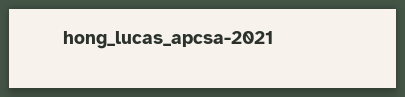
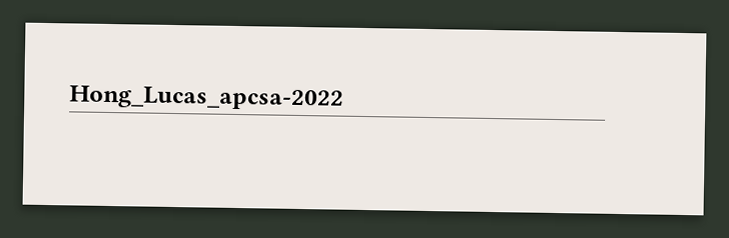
- hong_lucas_apcsa-2021
+ Hong_Lucas_apcsa-2022

